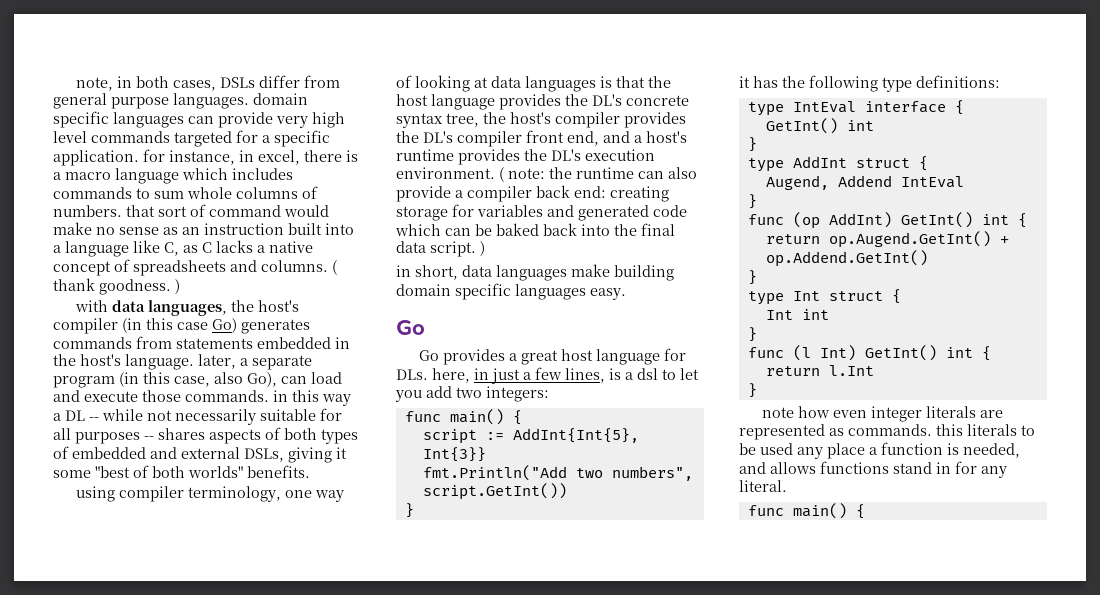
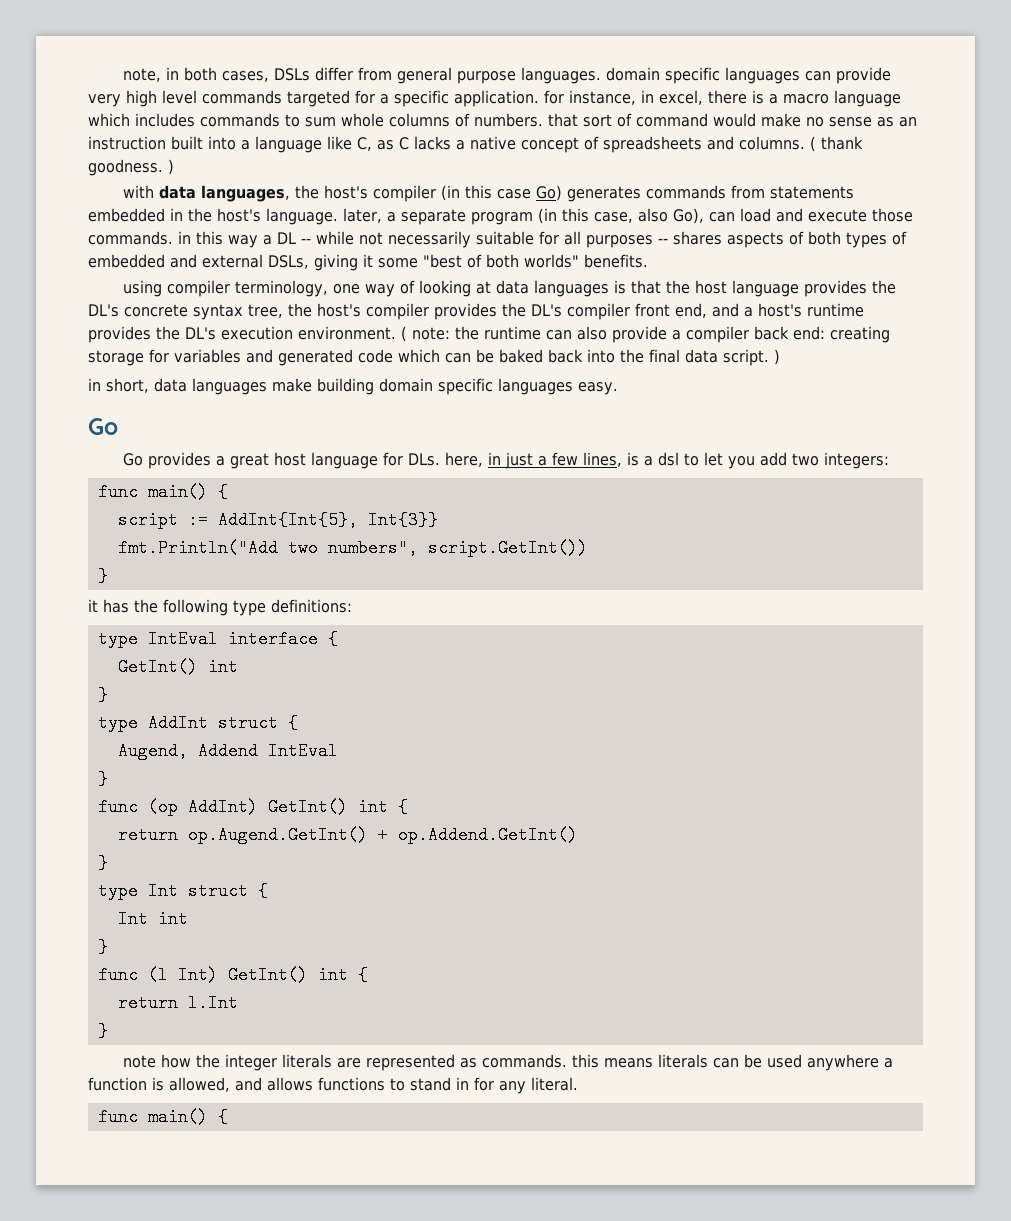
- note how even integer literals are represented as commands. this literals to be used any place a function is needed, and allows functions stand in for any literal.
+ note how the integer literals are represented as commands. this means literals can be used anywhere a function is allowed, and allows functions to stand in for any literal.

